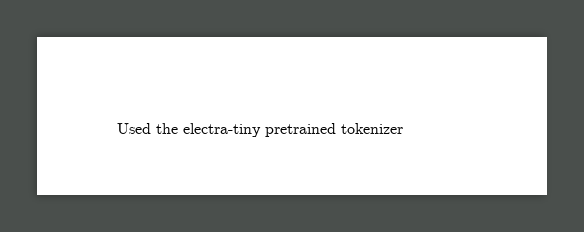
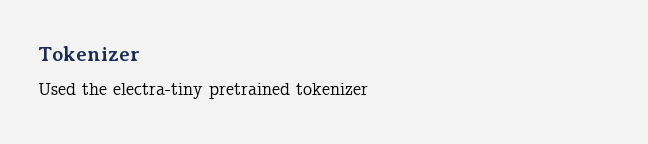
+ Tokenizer

